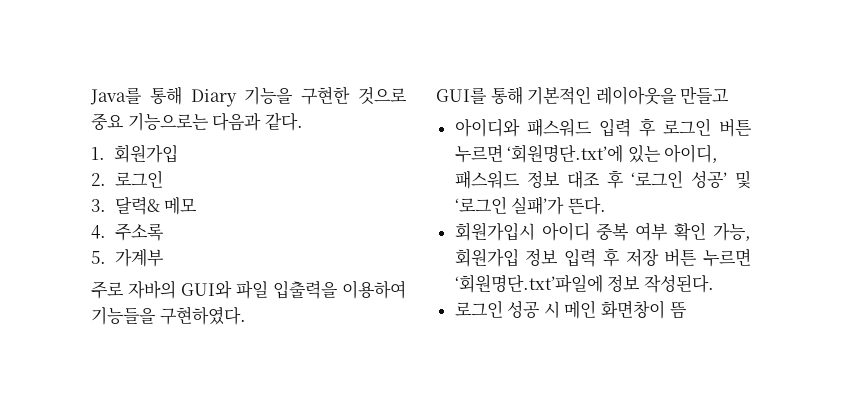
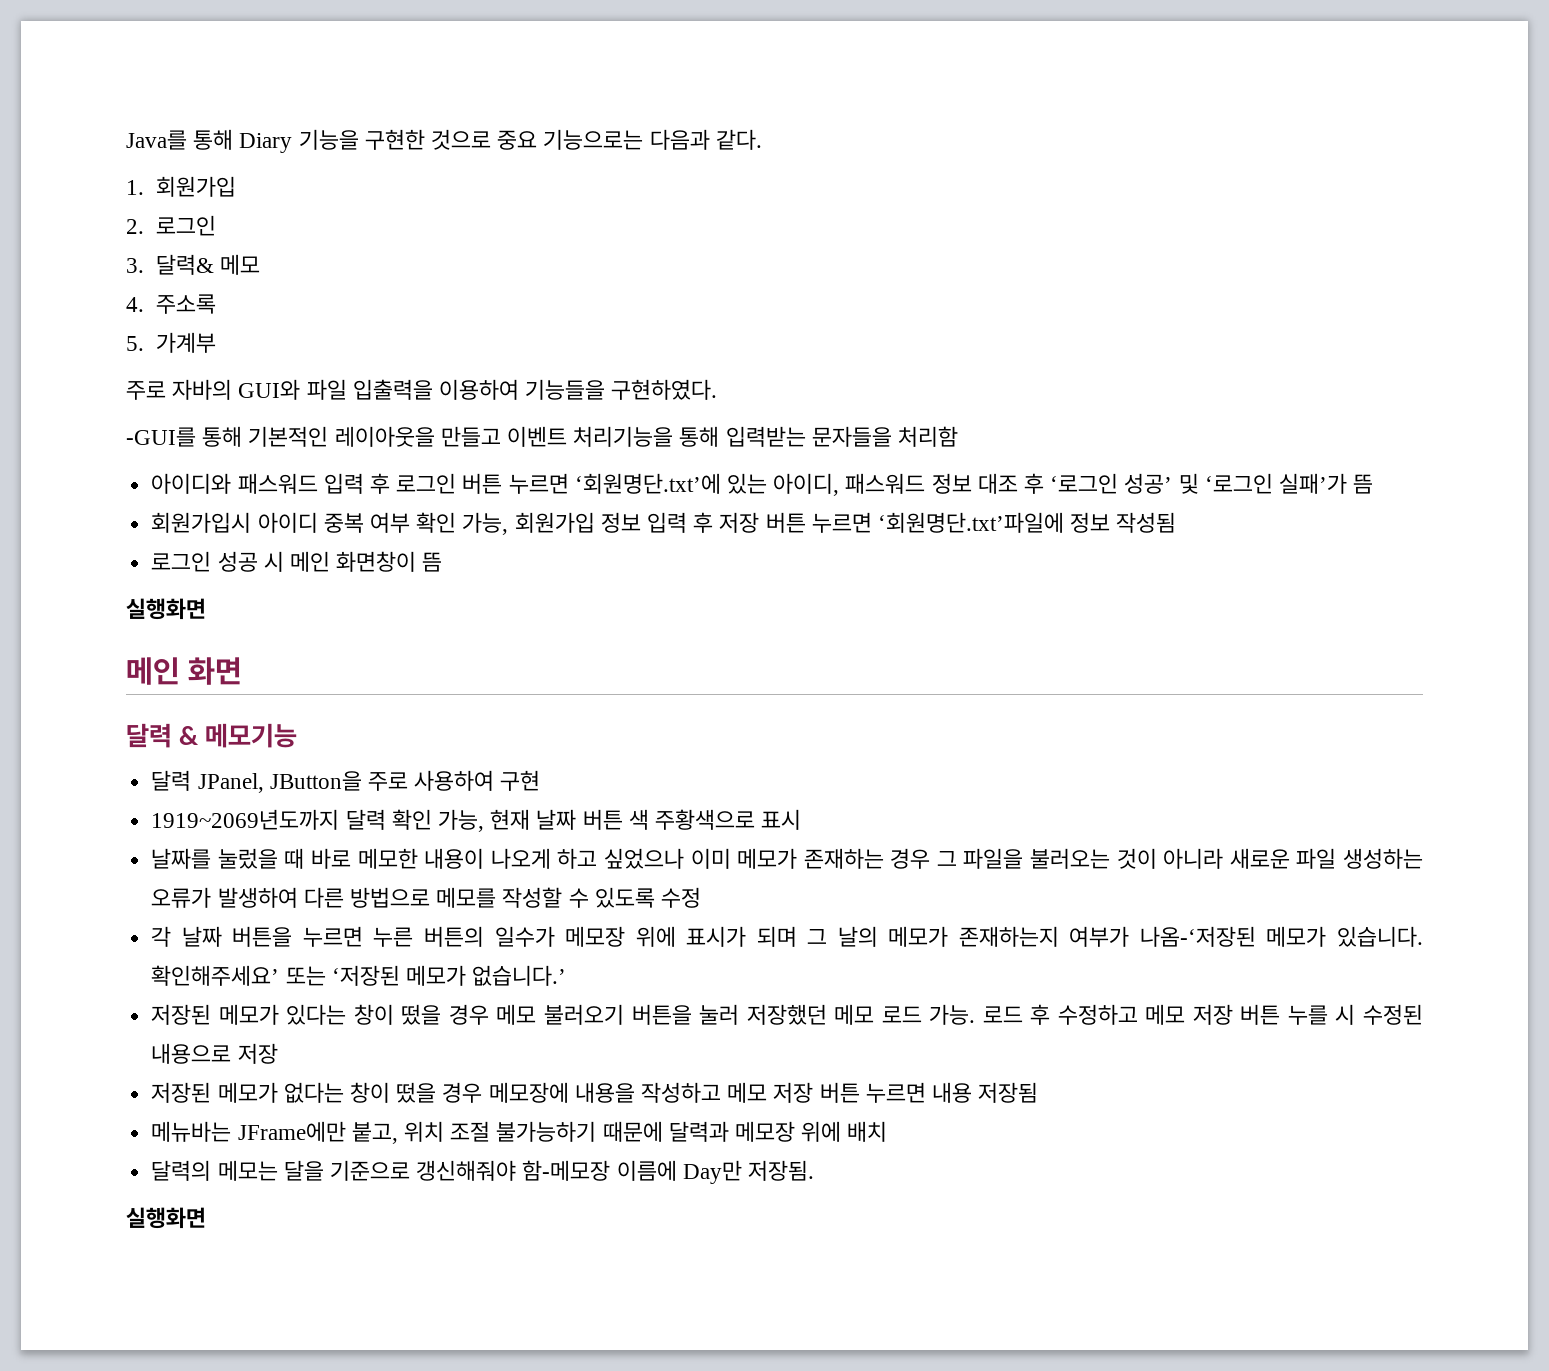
- GUI를 통해 기본적인 레이아웃을 만들고
+ -GUI를 통해 기본적인 레이아웃을 만들고 이벤트 처리기능을 통해 입력받는 문자들을 처리함
- 아이디와 패스워드 입력 후 로그인 버튼 누르면 ‘회원명단.txt’에 있는 아이디, 패스워드 정보 대조 후 ‘로그인 성공’ 및 ‘로그인 실패’가 뜬다.
+ 아이디와 패스워드 입력 후 로그인 버튼 누르면 ‘회원명단.txt’에 있는 아이디, 패스워드 정보 대조 후 ‘로그인 성공’ 및 ‘로그인 실패’가 뜸
- 회원가입시 아이디 중복 여부 확인 가능, 회원가입 정보 입력 후 저장 버튼 누르면 ‘회원명단.txt’파일에 정보 작성된다.
+ 회원가입시 아이디 중복 여부 확인 가능, 회원가입 정보 입력 후 저장 버튼 누르면 ‘회원명단.txt’파일에 정보 작성됨
  로그인 성공 시 메인 화면창이 뜸
+ 실행화면
+ 메인 화면
+ 달력 & 메모기능
+ 달력 JPanel, JButton을 주로 사용하여 구현
+ 1919~2069년도까지 달력 확인 가능, 현재 날짜 버튼 색 주황색으로 표시
+ 날짜를 눌렀을 때 바로 메모한 내용이 나오게 하고 싶었으나 이미 메모가 존재하는 경우 그 파일을 불러오는 것이 아니라 새로운 파일 생성하는 오류가 발생하여 다른 방법으로 메모를 작성할 수 있도록 수정
+ 각 날짜 버튼을 누르면 누른 버튼의 일수가 메모장 위에 표시가 되며 그 날의 메모가 존재하는지 여부가 나옴-‘저장된 메모가 있습니다. 확인해주세요’ 또는 ‘저장된 메모가 없습니다.’
+ 저장된 메모가 있다는 창이 떴을 경우 메모 불러오기 버튼을 눌러 저장했던 메모 로드 가능. 로드 후 수정하고 메모 저장 버튼 누를 시 수정된 내용으로 저장
+ 저장된 메모가 없다는 창이 떴을 경우 메모장에 내용을 작성하고 메모 저장 버튼 누르면 내용 저장됨
+ 메뉴바는 JFrame에만 붙고, 위치 조절 불가능하기 때문에 달력과 메모장 위에 배치
+ 달력의 메모는 달을 기준으로 갱신해줘야 함-메모장 이름에 Day만 저장됨.
+ 실행화면

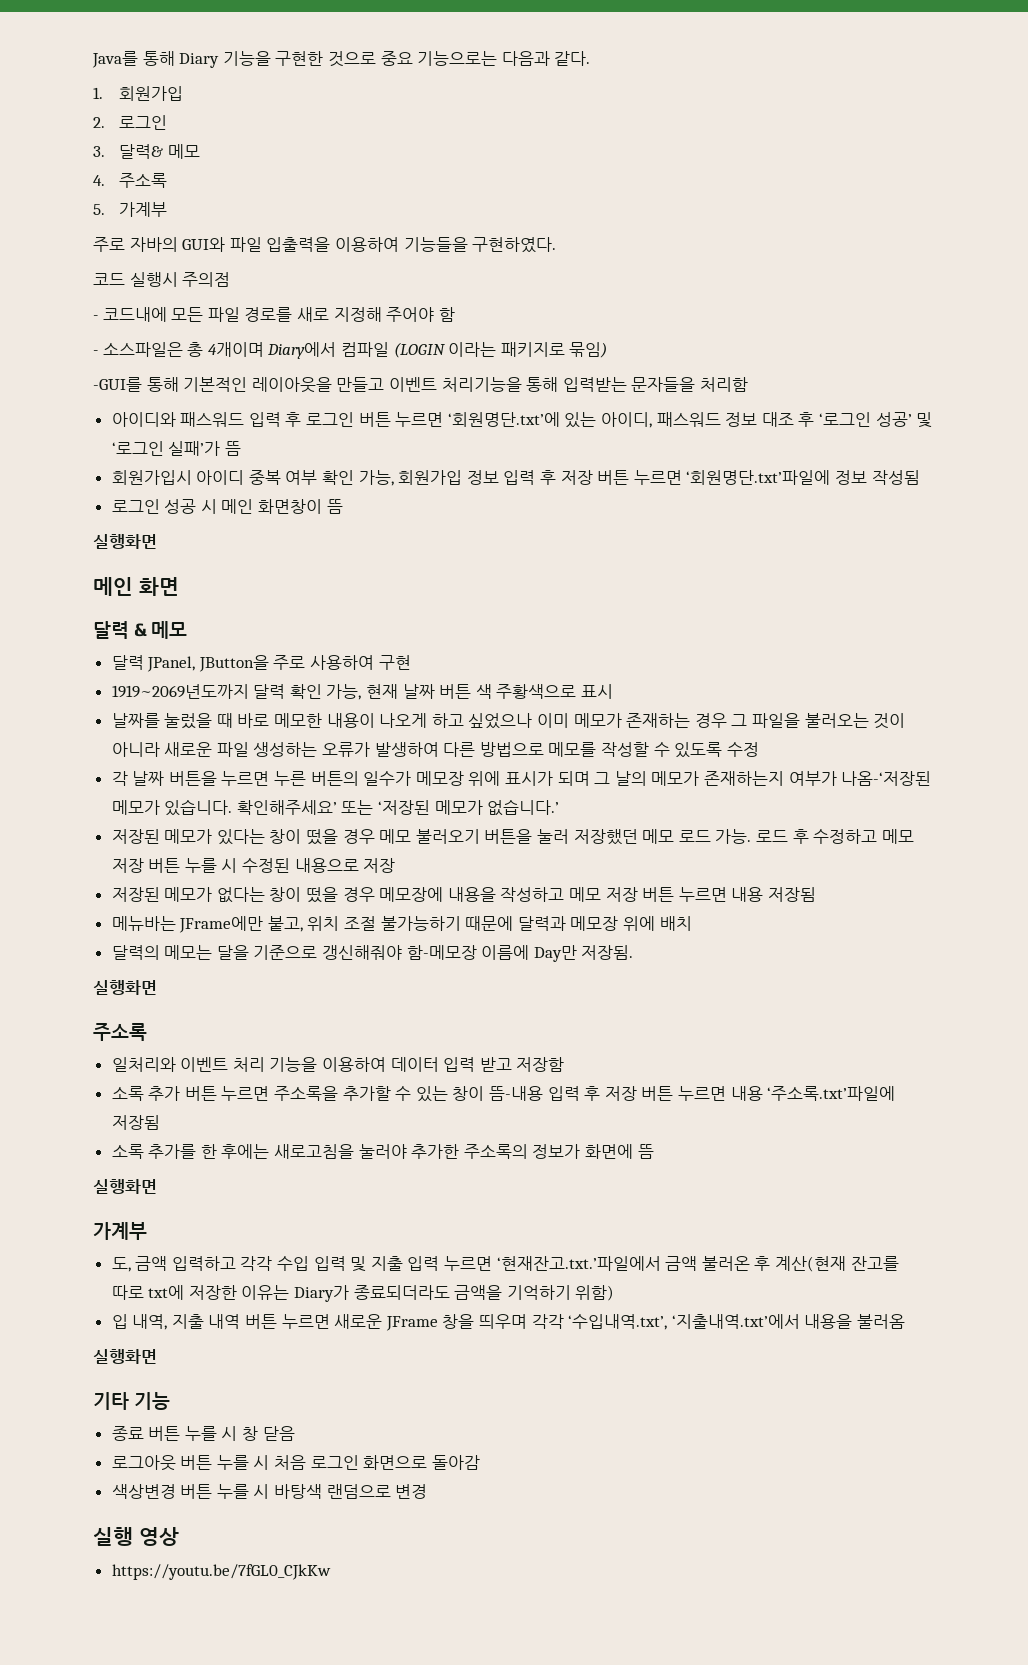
+ 코드 실행시 주의점
+ - 코드내에 모든 파일 경로를 새로 지정해 주어야 함
+ - 소스파일은 총 4개이며 Diary에서 컴파일 (LOGIN 이라는 패키지로 묶임)
- 달력 & 메모기능
+ 달력 & 메모
  달력의 메모는 달을 기준으로 갱신해줘야 함-메모장 이름에 Day만 저장됨.
  실행화면
+ 주소록
+ 일처리와 이벤트 처리 기능을 이용하여 데이터 입력 받고 저장함
+ 소록 추가 버튼 누르면 주소록을 추가할 수 있는 창이 뜸-내용 입력 후 저장 버튼 누르면 내용 ‘주소록.txt’파일에 저장됨
+ 소록 추가를 한 후에는 새로고침을 눌러야 추가한 주소록의 정보가 화면에 뜸
+ 실행화면
+ 가계부
+ 도, 금액 입력하고 각각 수입 입력 및 지출 입력 누르면 ‘현재잔고.txt.’파일에서 금액 불러온 후 계산(현재 잔고를 따로 txt에 저장한 이유는 Diary가 종료되더라도 금액을 기억하기 위함)
+ 입 내역, 지출 내역 버튼 누르면 새로운 JFrame 창을 띄우며 각각 ‘수입내역.txt’, ‘지출내역.txt’에서 내용을 불러옴
+ 실행화면
+ 기타 기능
+ 종료 버튼 누를 시 창 닫음
+ 로그아웃 버튼 누를 시 처음 로그인 화면으로 돌아감
+ 색상변경 버튼 누를 시 바탕색 랜덤으로 변경
+ 실행 영상
+ https://youtu.be/7fGL0_CJkKw

